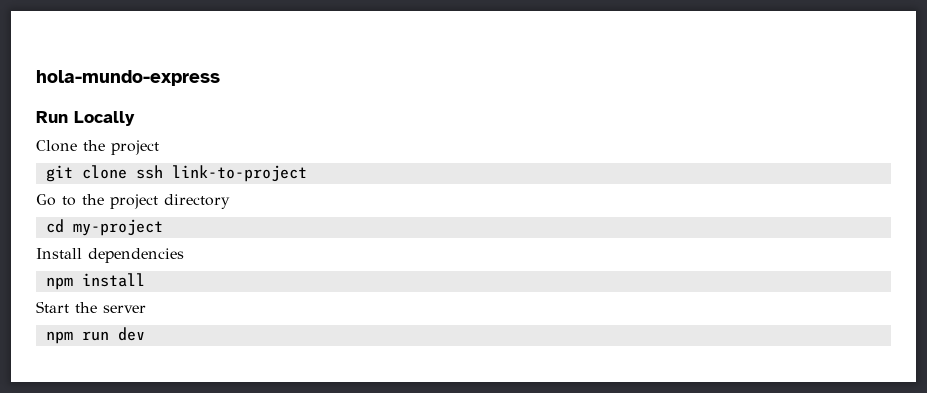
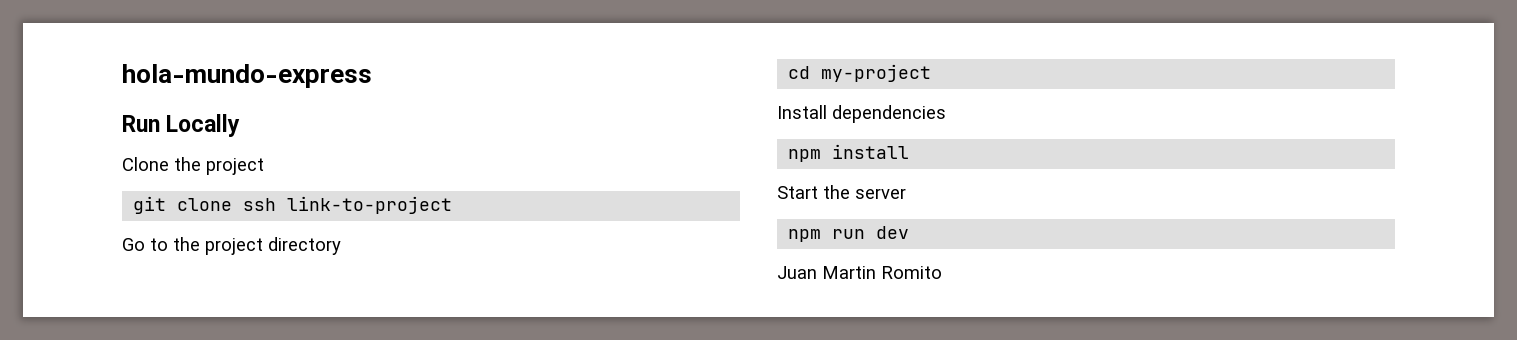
+ Juan Martin Romito

